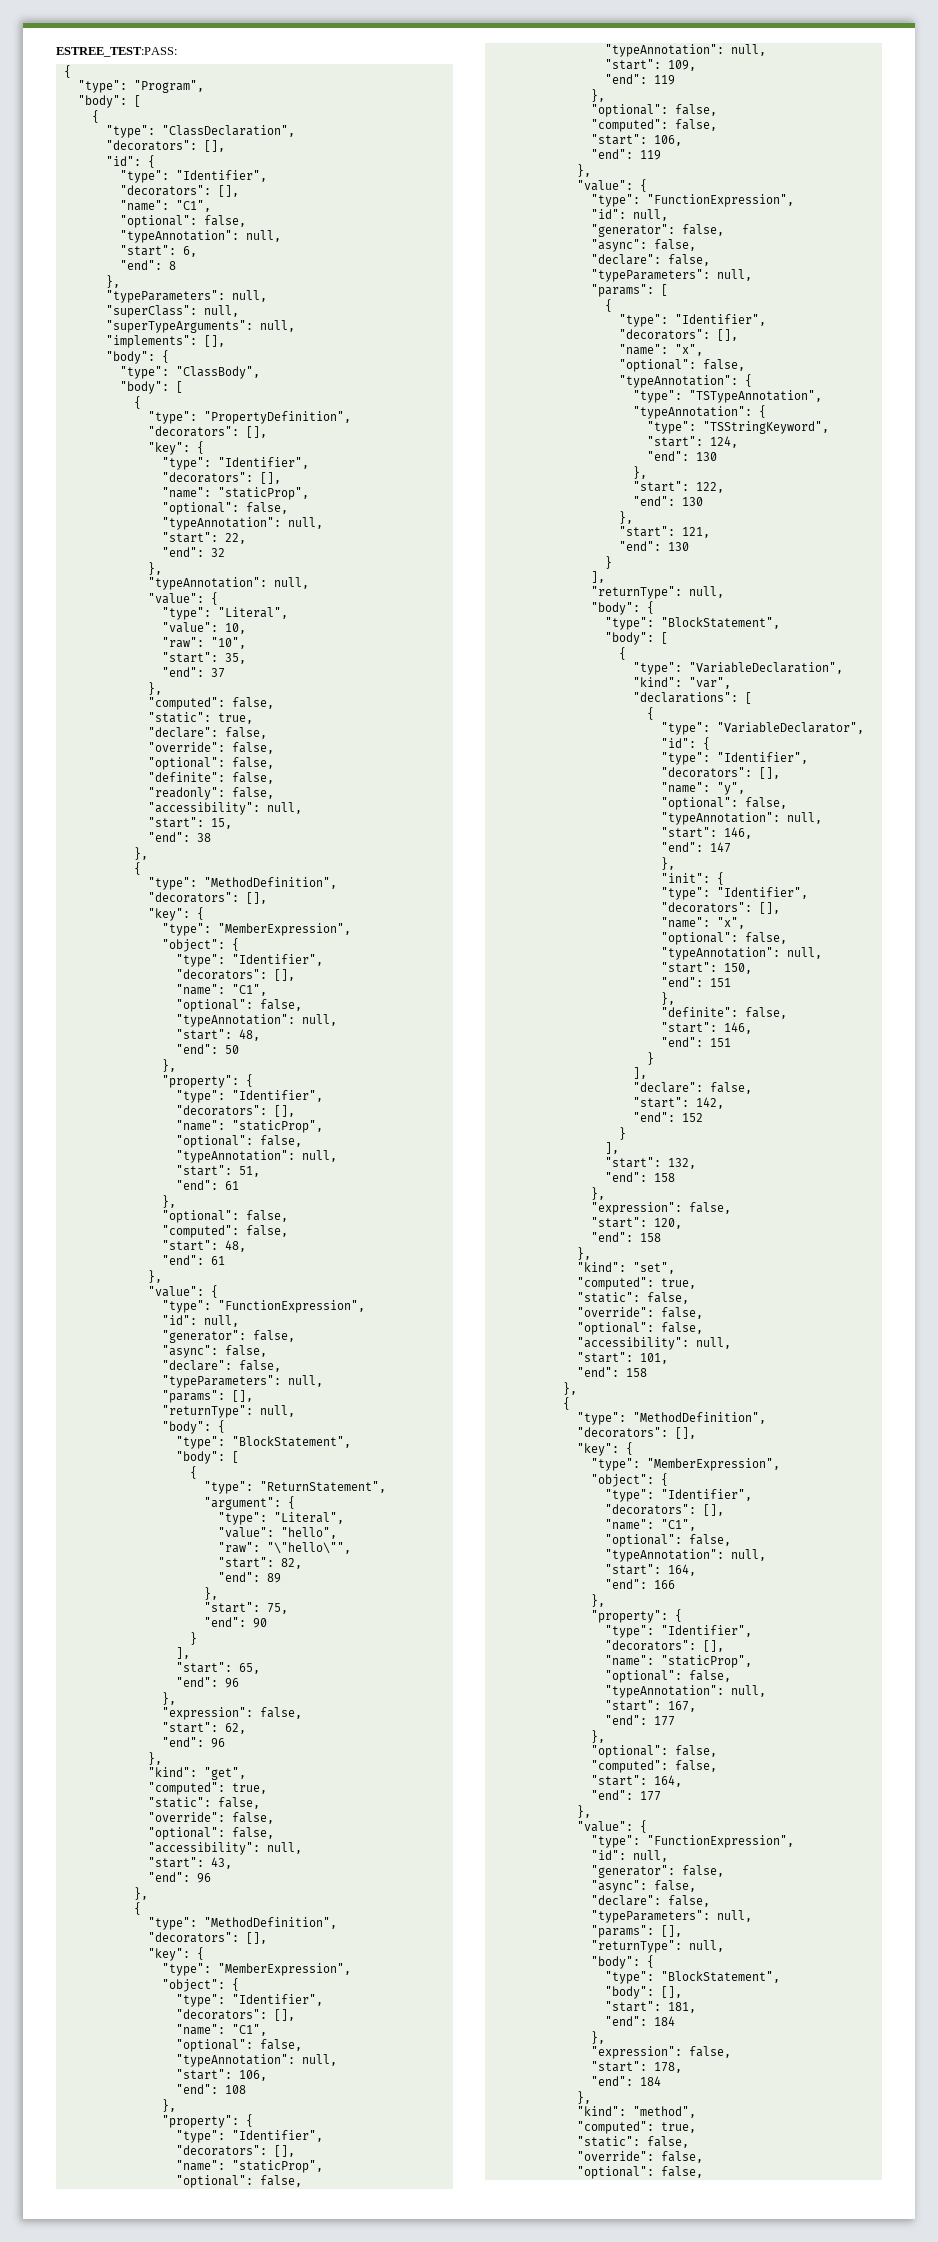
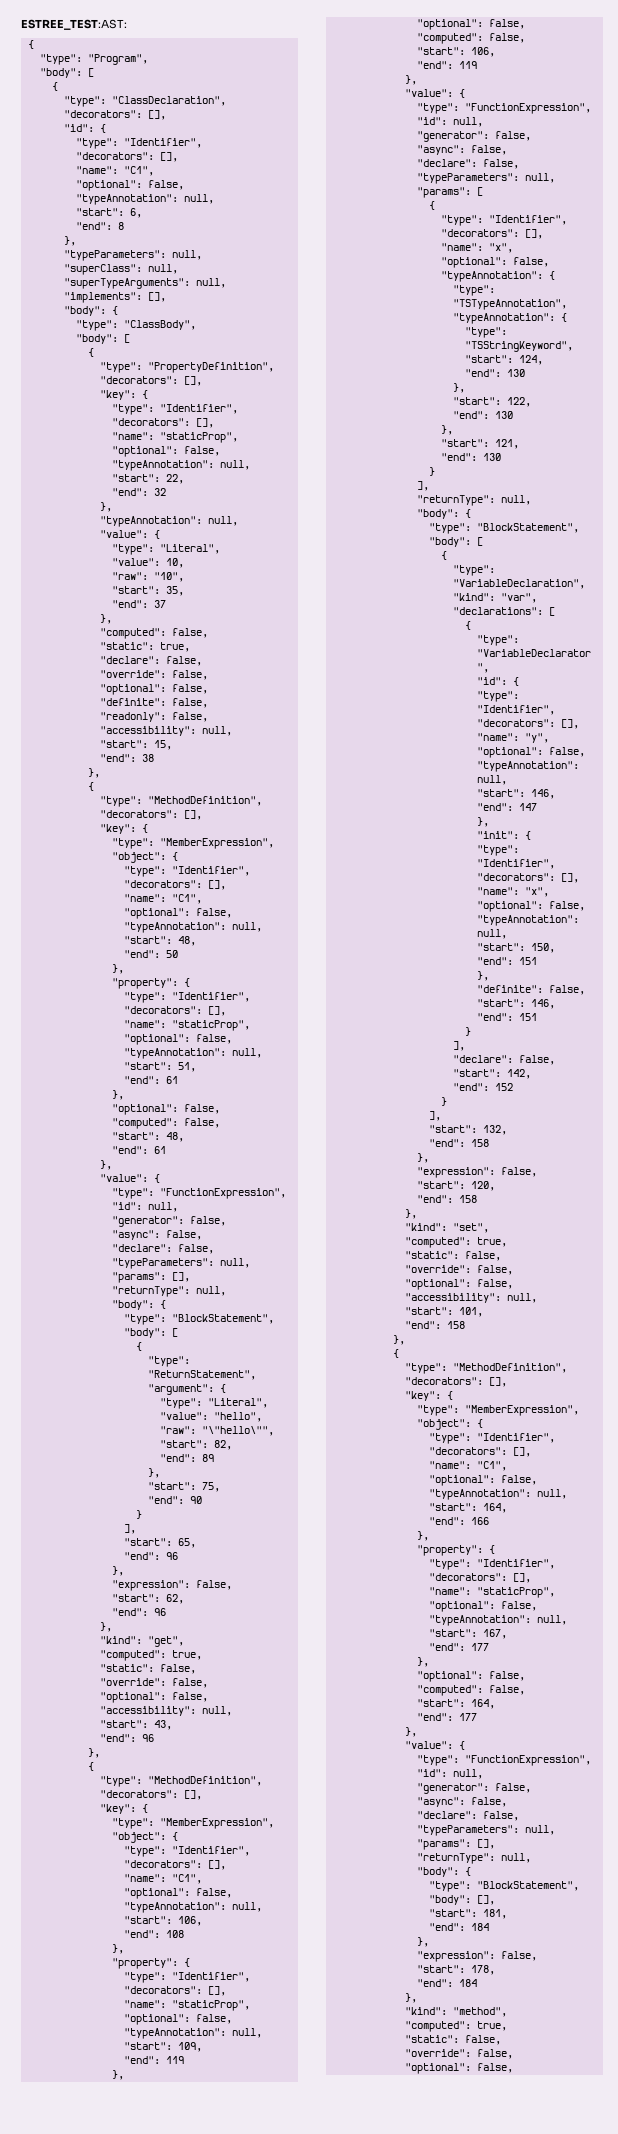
- ESTREE_TEST:PASS:
+ ESTREE_TEST:AST:

